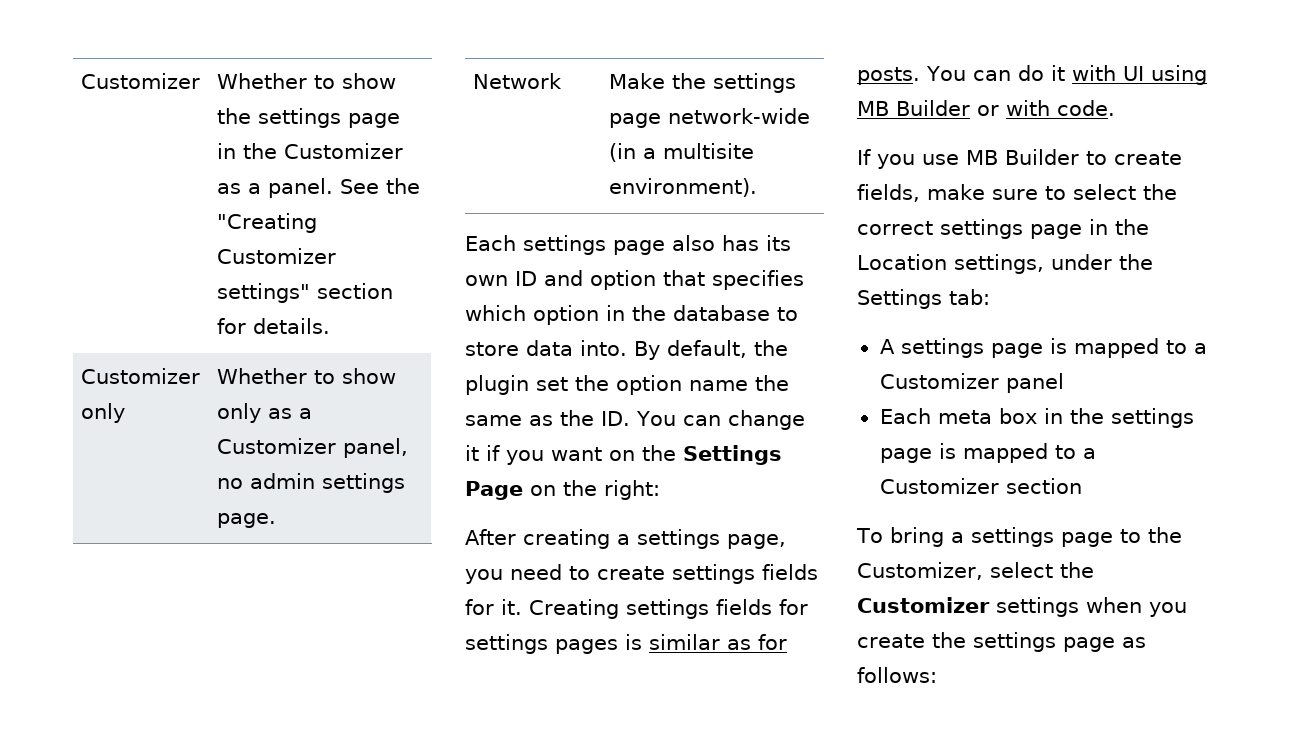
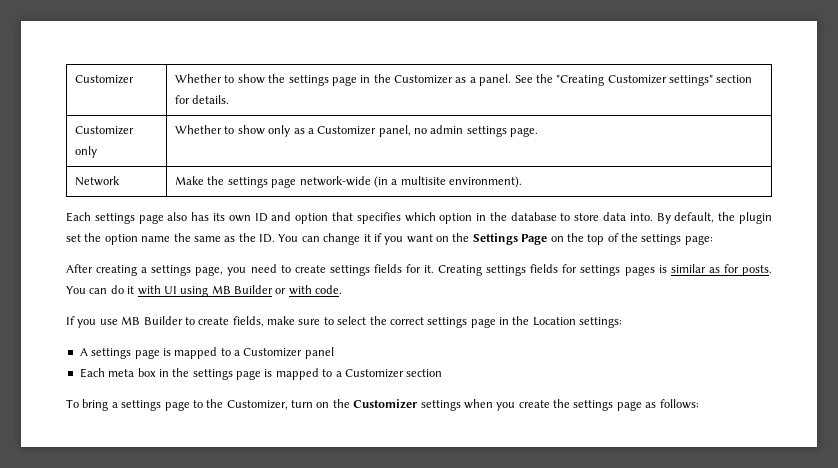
- By default, the plugin set the option name the same as the ID. You can change it if you want on the Settings Page on the right:
+ By default, the plugin set the option name the same as the ID. You can change it if you want on the Settings Page on the top of the settings page:
- If you use MB Builder to create fields, make sure to select the correct settings page in the Location settings, under the Settings tab:
+ If you use MB Builder to create fields, make sure to select the correct settings page in the Location settings:
- To bring a settings page to the Customizer, select the Customizer settings when you create the settings page as follows:
+ To bring a settings page to the Customizer, turn on the Customizer settings when you create the settings page as follows:

